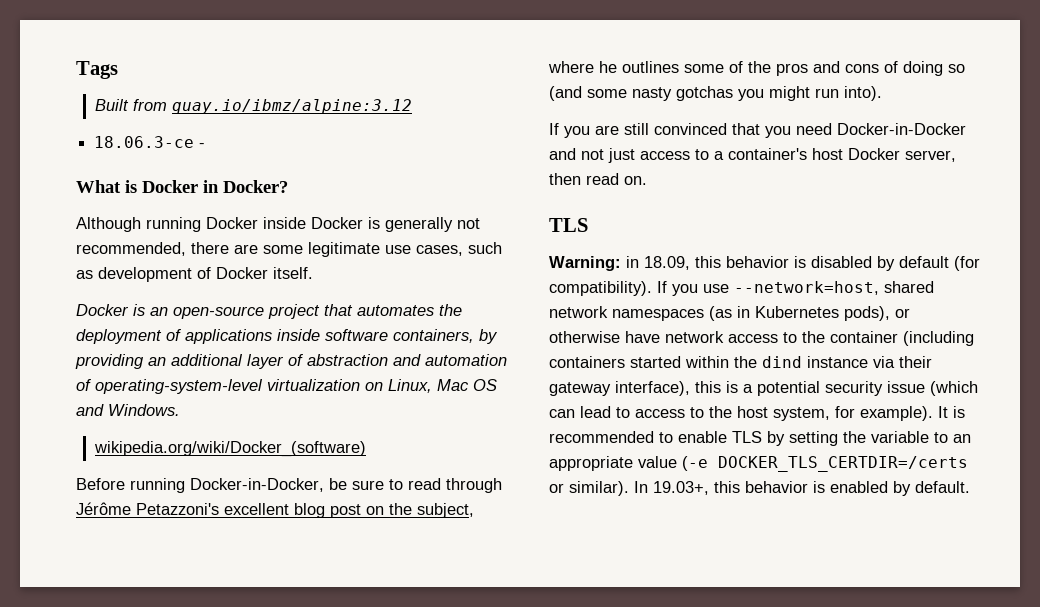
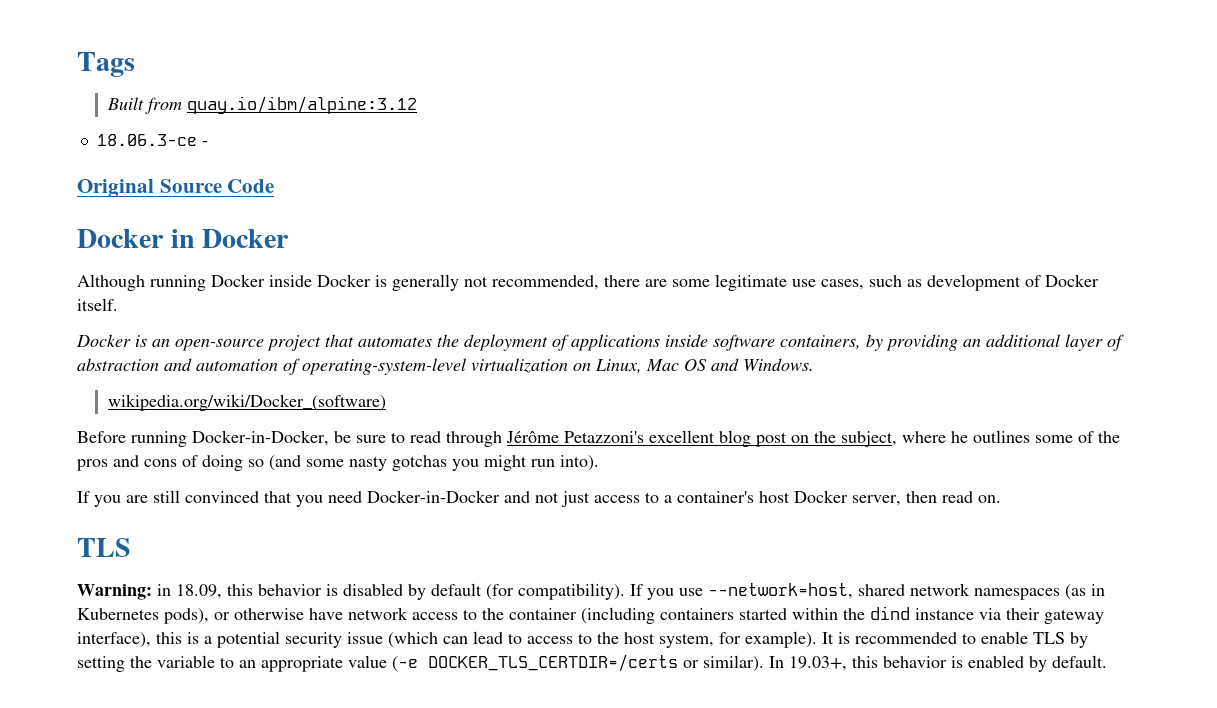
- Built from quay.io/ibmz/alpine:3.12
+ Built from quay.io/ibm/alpine:3.12
- What is Docker in Docker?
+ Original Source Code
+ Docker in Docker

